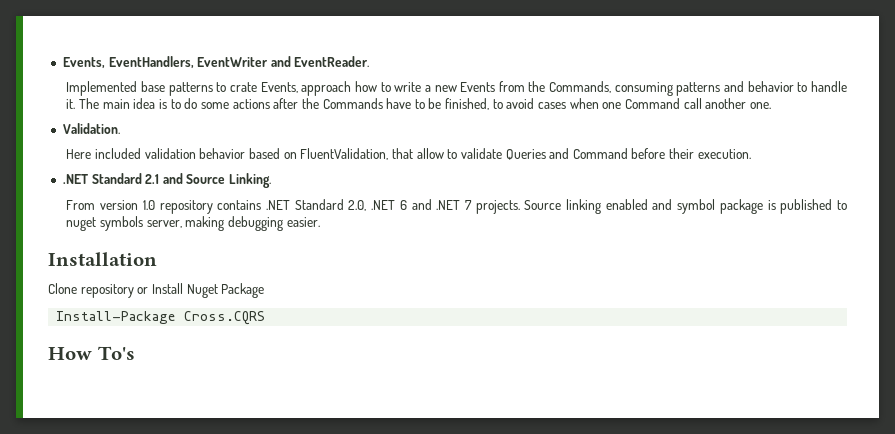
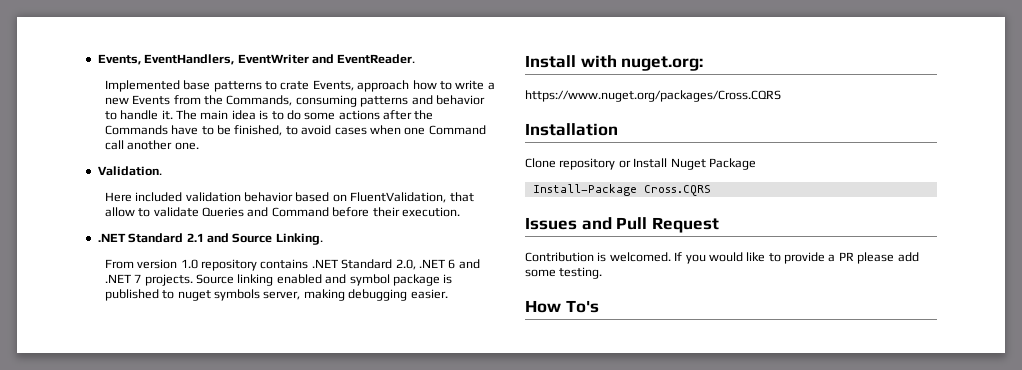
+ Install with nuget.org:
+ https://www.nuget.org/packages/Cross.CQRS
+ Issues and Pull Request
+ Contribution is welcomed. If you would like to provide a PR please add some testing.

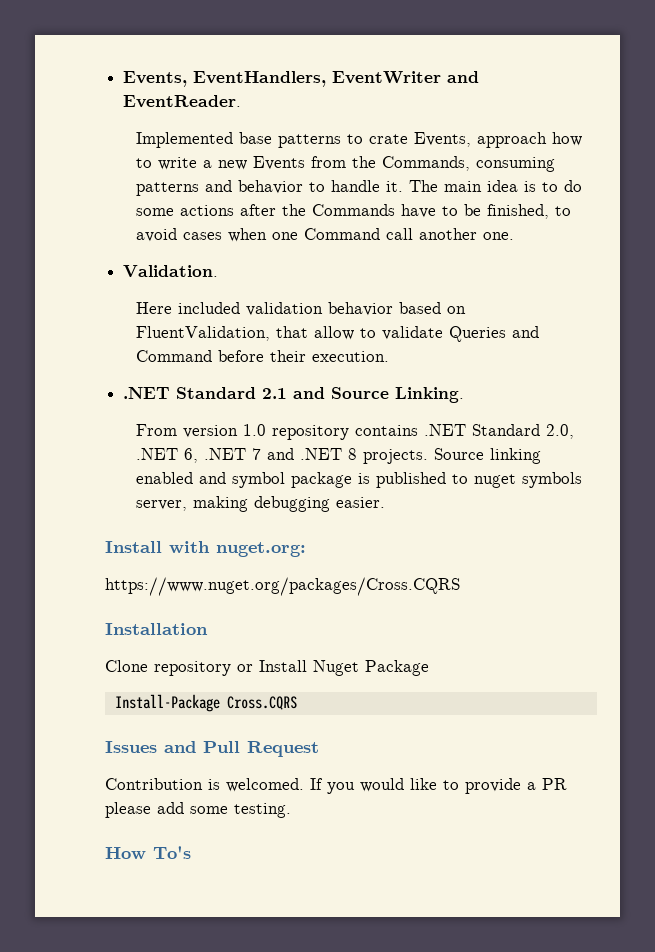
- From version 1.0 repository contains .NET Standard 2.0, .NET 6 and .NET 7 projects.
+ From version 1.0 repository contains .NET Standard 2.0, .NET 6, .NET 7 and .NET 8 projects.

